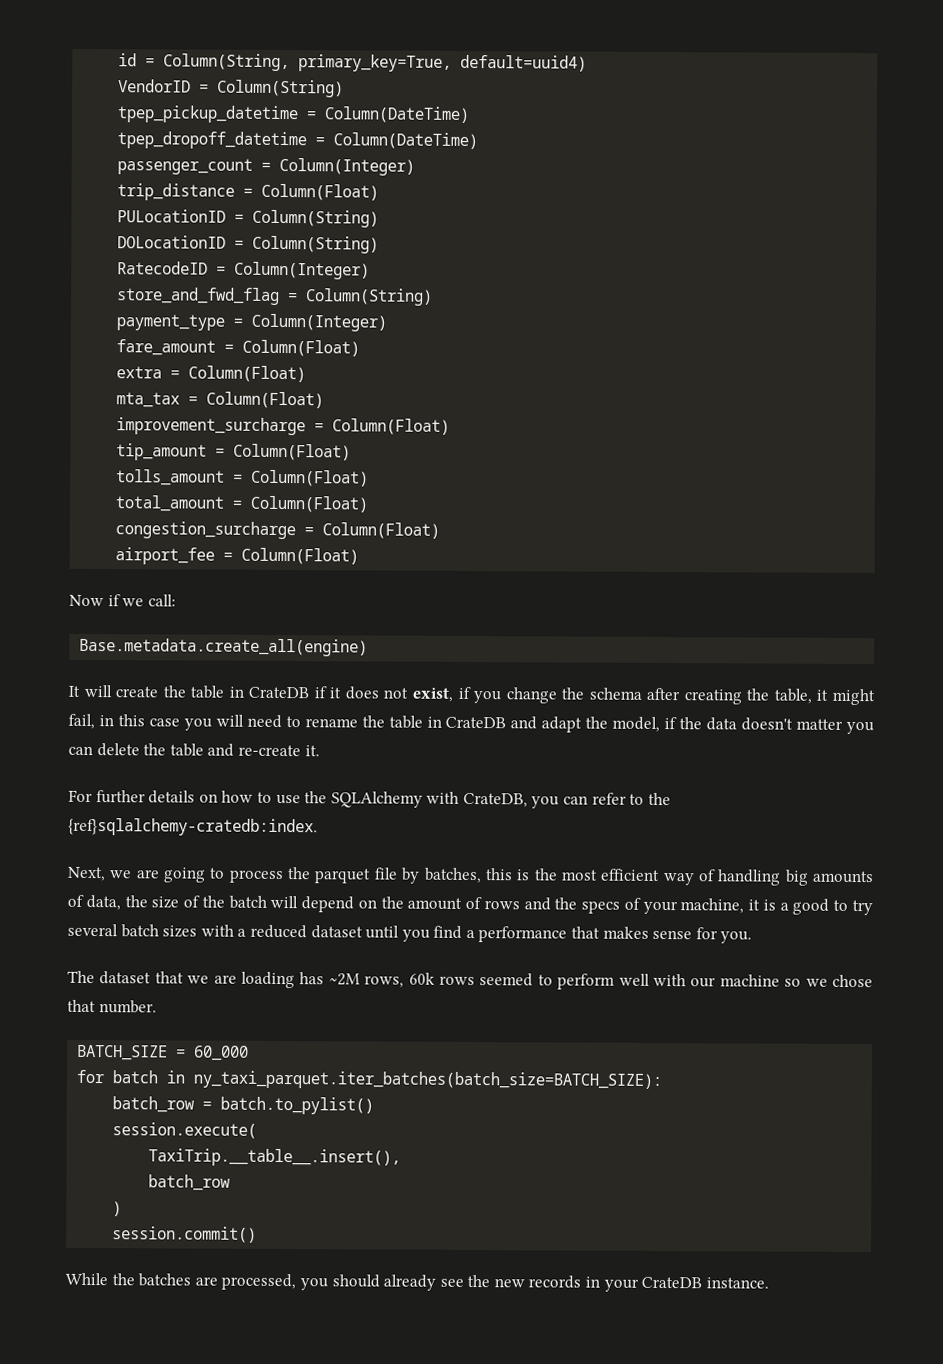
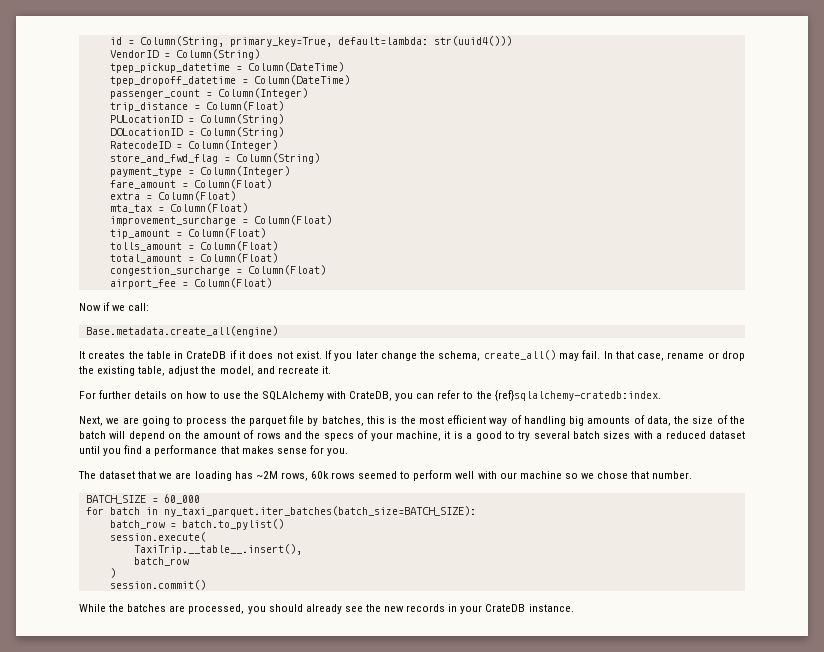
- id = Column(String, primary_key=True, default=uuid4)
+ id = Column(String, primary_key=True, default=lambda: str(uuid4()))
- It will create the table in CrateDB if it does not exist, if you change the schema after creating the table, it might fail, in this case you will need to rename the table in CrateDB and adapt the model, if the data doesn't matter you can delete the table and re-create it.
+ It creates the table in CrateDB if it does not exist. If you later change the schema, create_all() may fail. In that case, rename or drop the existing table, adjust the model, and recreate it.

